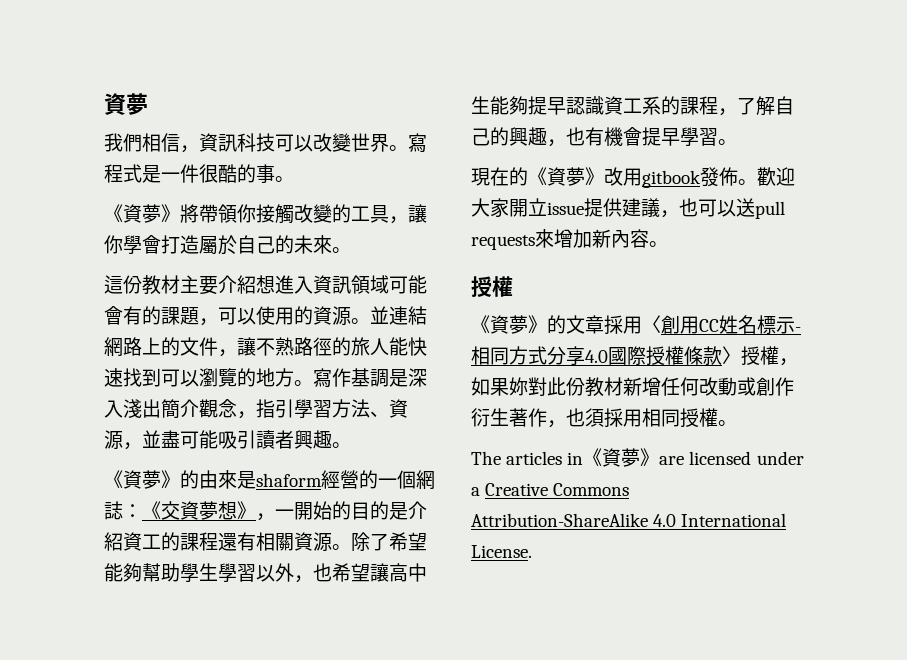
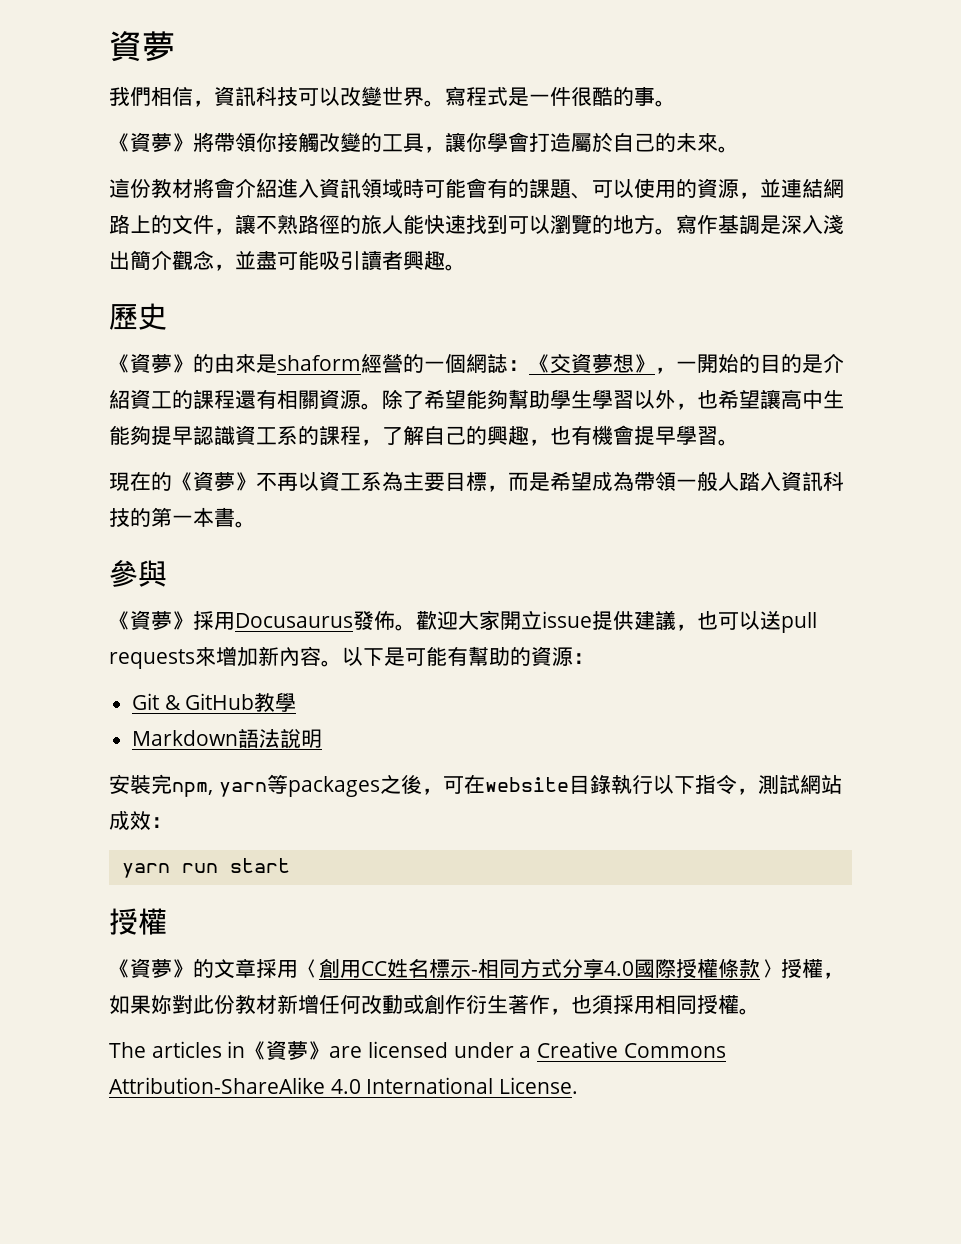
- 這份教材主要介紹想進入資訊領域可能會有的課題，可以使用的資源。並連結網路上的文件，讓不熟路徑的旅人能快速找到可以瀏覽的地方。
+ 這份教材將會介紹進入資訊領域時可能會有的課題、可以使用的資源，並連結網路上的文件，讓不熟路徑的旅人能快速找到可以瀏覽的地方。
- 寫作基調是深入淺出簡介觀念，指引學習方法、資源，並盡可能吸引讀者興趣。
+ 寫作基調是深入淺出簡介觀念，並盡可能吸引讀者興趣。
+ 歷史
- 現在的《資夢》改用gitbook發佈。
+ 現在的《資夢》不再以資工系為主要目標，而是希望成為帶領一般人踏入資訊科技的第一本書。
+ 參與
+ 《資夢》採用Docusaurus發佈。
+ 以下是可能有幫助的資源：
+ Git & GitHub教學
+ Markdown語法說明
+ 安裝完npm, yarn等packages之後，可在website目錄執行以下指令，測試網站成效：
+ yarn run start

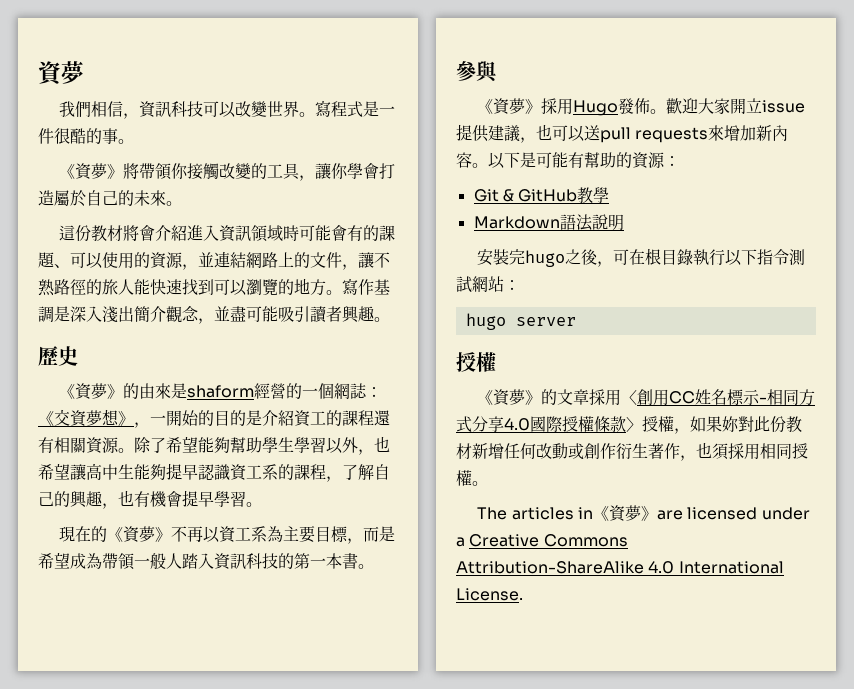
- 《資夢》採用Docusaurus發佈。
+ 《資夢》採用Hugo發佈。
- 安裝完npm, yarn等packages之後，可在website目錄執行以下指令，測試網站成效：
- yarn run start
+ 安裝完hugo之後，可在根目錄執行以下指令測試網站：
+ hugo server

